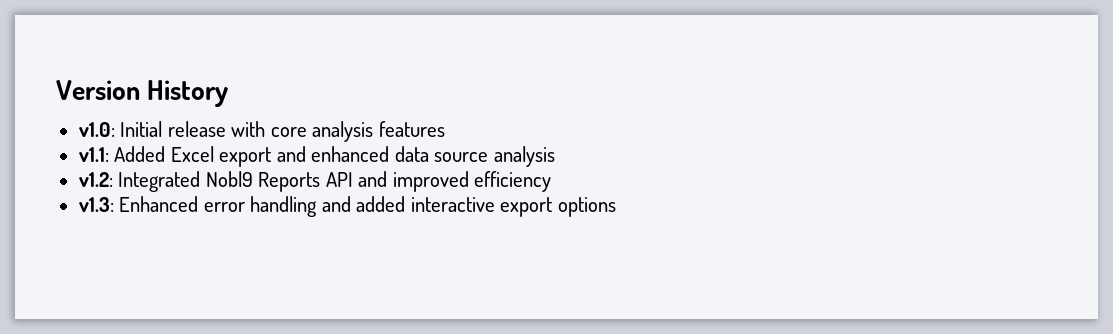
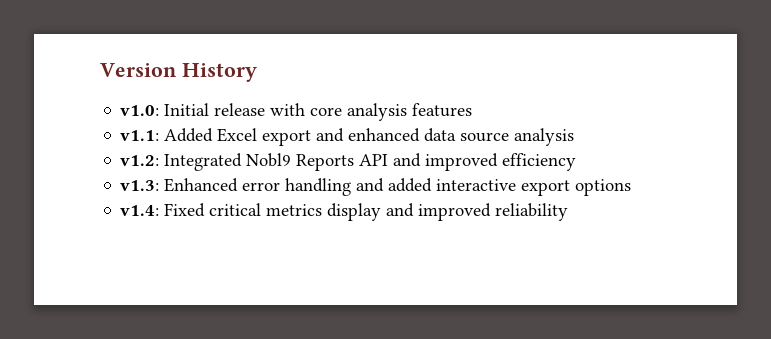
+ v1.4: Fixed critical metrics display and improved reliability

